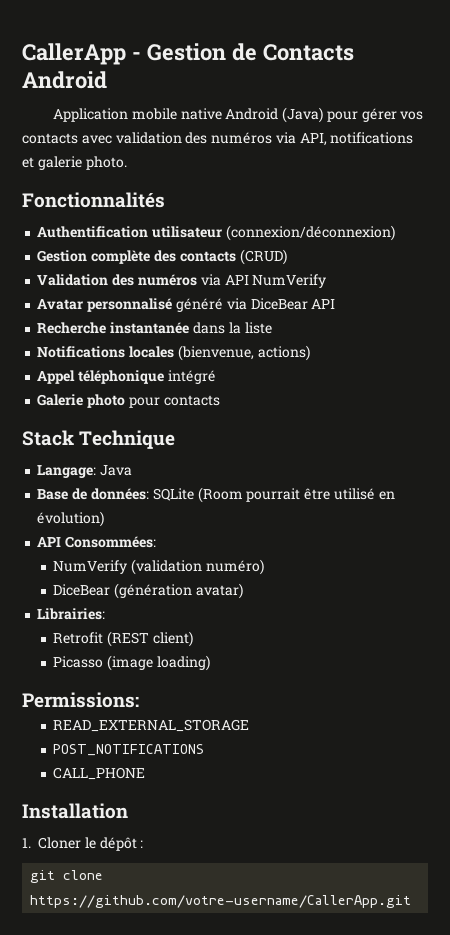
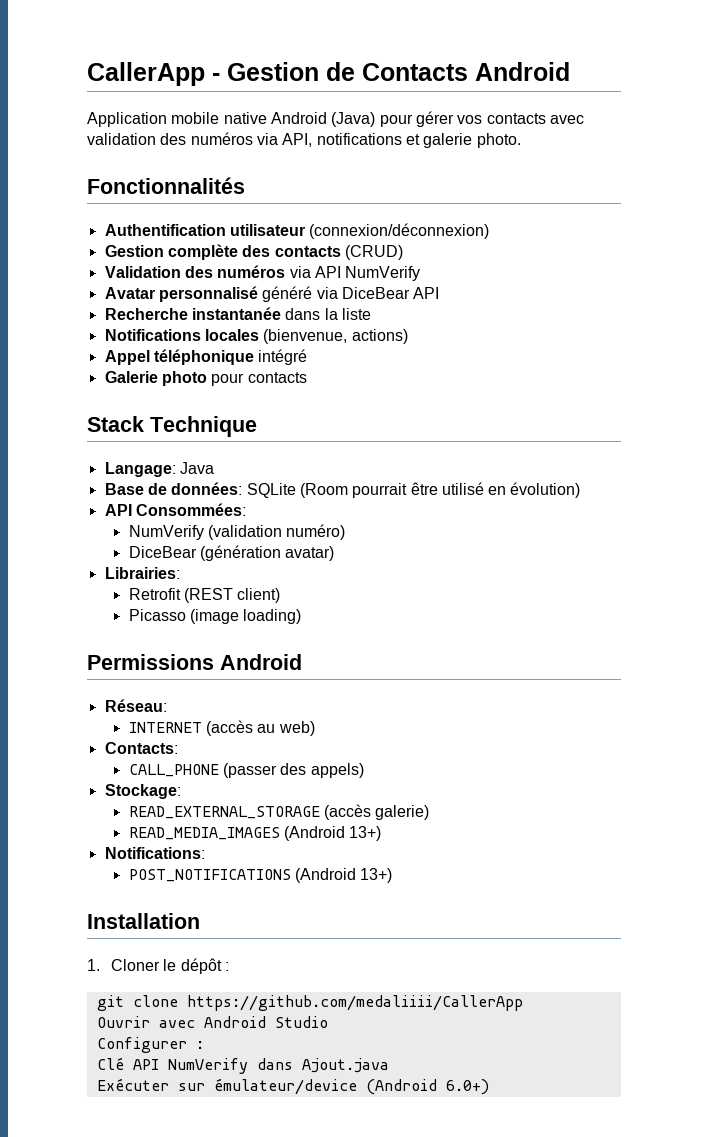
- Permissions:
- READ_EXTERNAL_STORAGE
+ Permissions Android
+ Réseau:
+ INTERNET (accès au web)
+ Contacts:
+ CALL_PHONE (passer des appels)
+ Stockage:
+ READ_EXTERNAL_STORAGE (accès galerie)
+ READ_MEDIA_IMAGES (Android 13+)
+ Notifications:
- POST_NOTIFICATIONS
- CALL_PHONE
+ POST_NOTIFICATIONS (Android 13+)
- git clone https://github.com/votre-username/CallerApp.git
+ git clone https://github.com/medaliiii/CallerApp
+ Ouvrir avec Android Studio
+ Configurer :
+ Clé API NumVerify dans Ajout.java
+ Exécuter sur émulateur/device (Android 6.0+)

